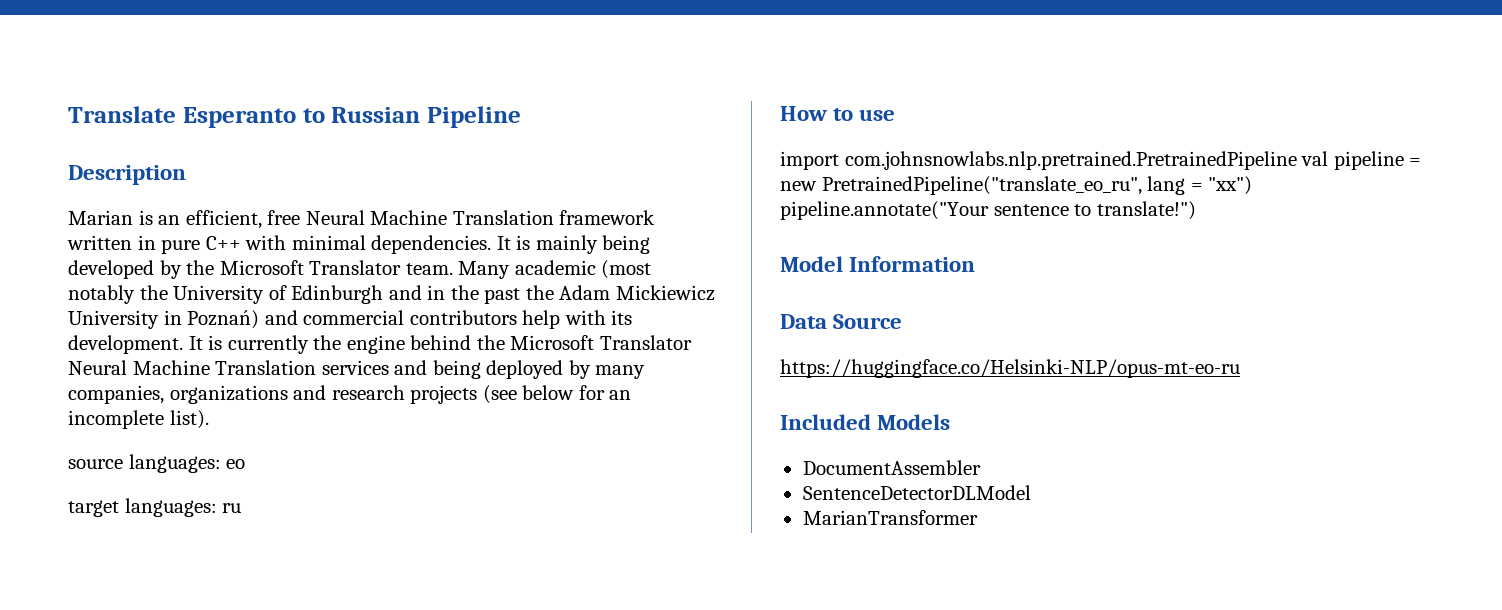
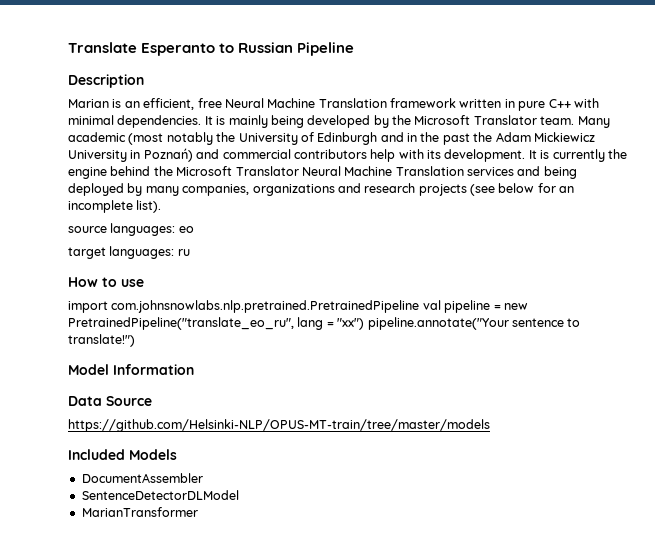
- https://huggingface.co/Helsinki-NLP/opus-mt-eo-ru
+ https://github.com/Helsinki-NLP/OPUS-MT-train/tree/master/models

